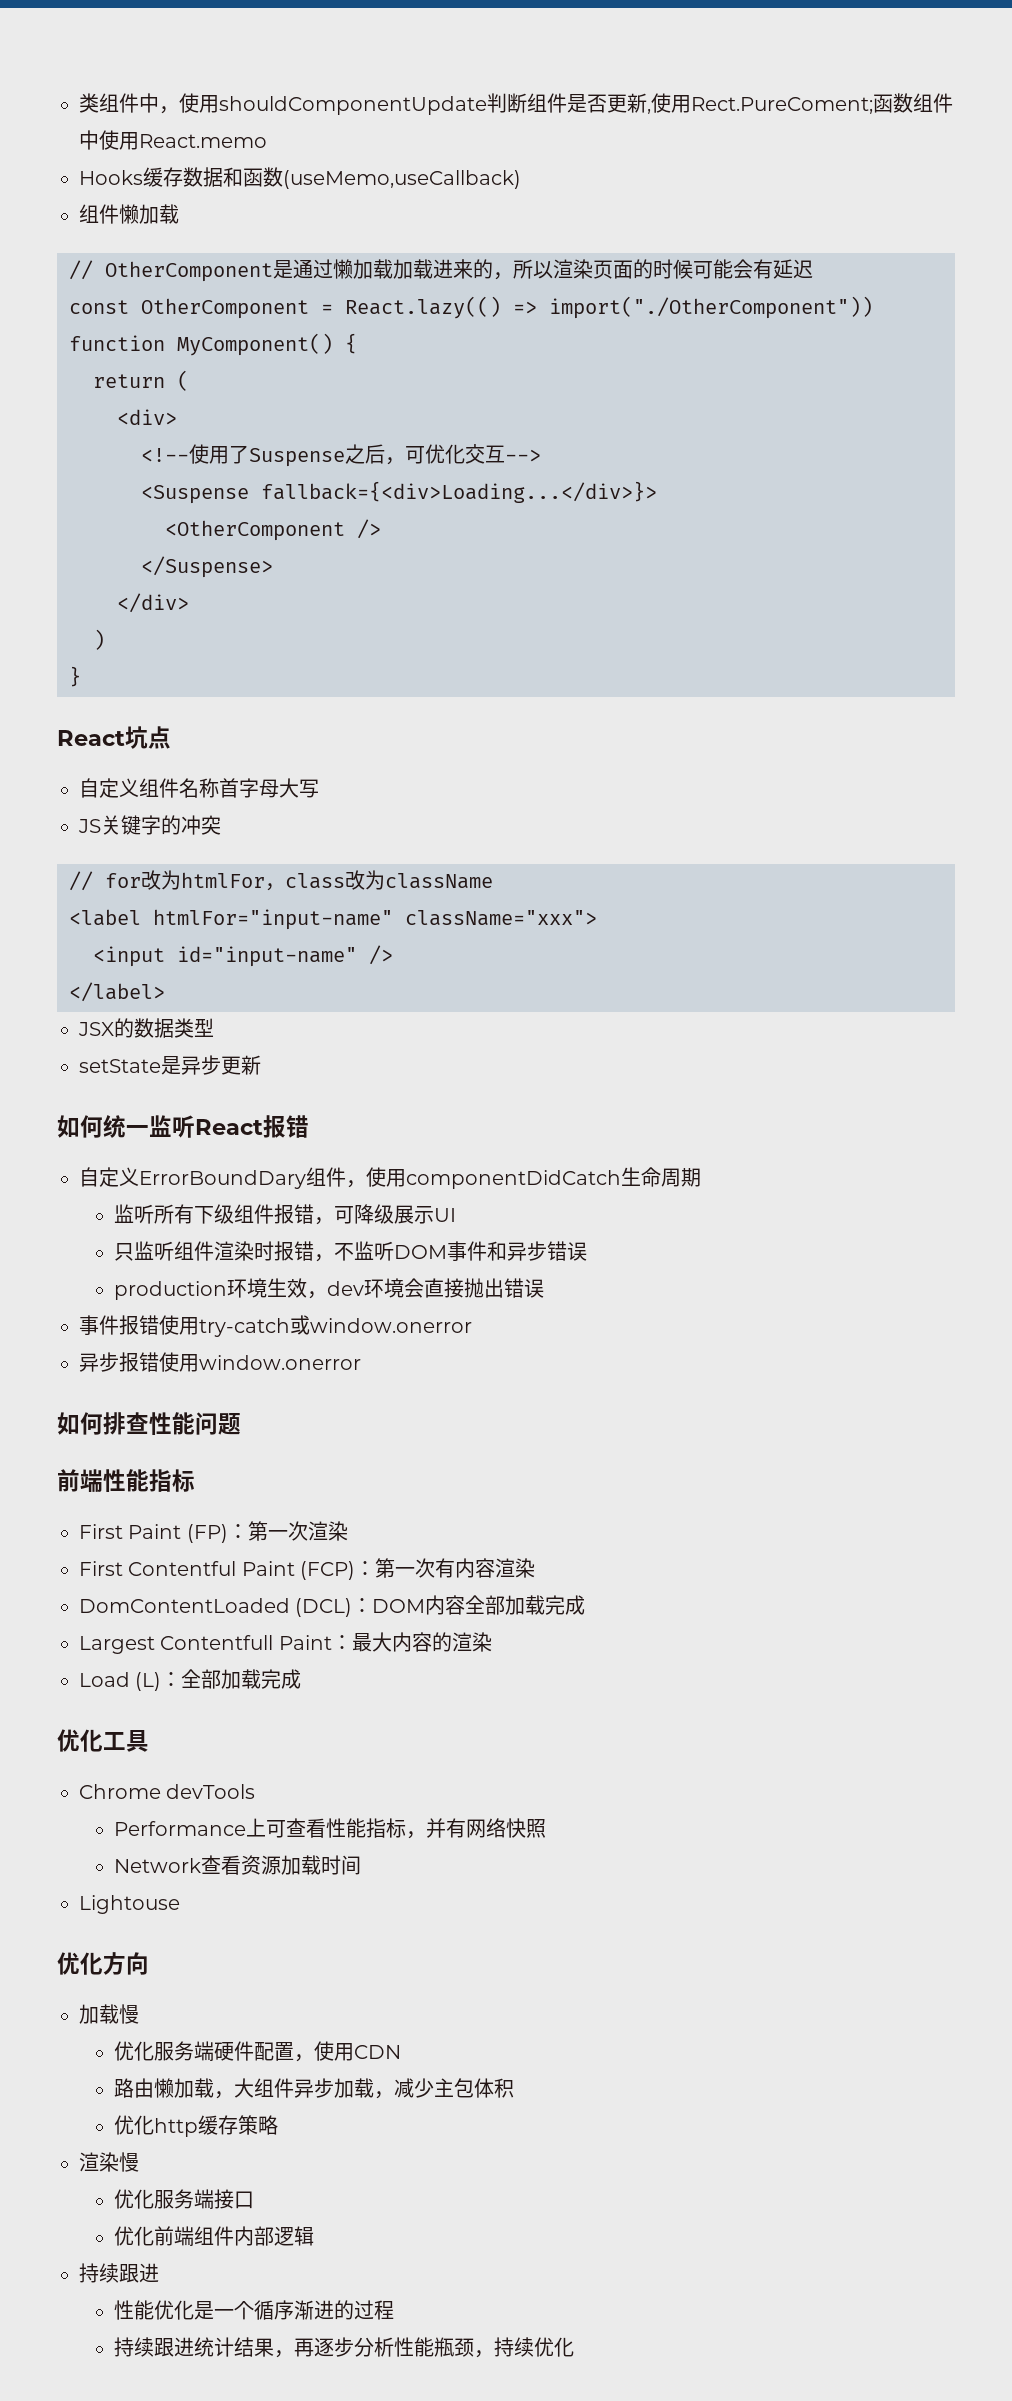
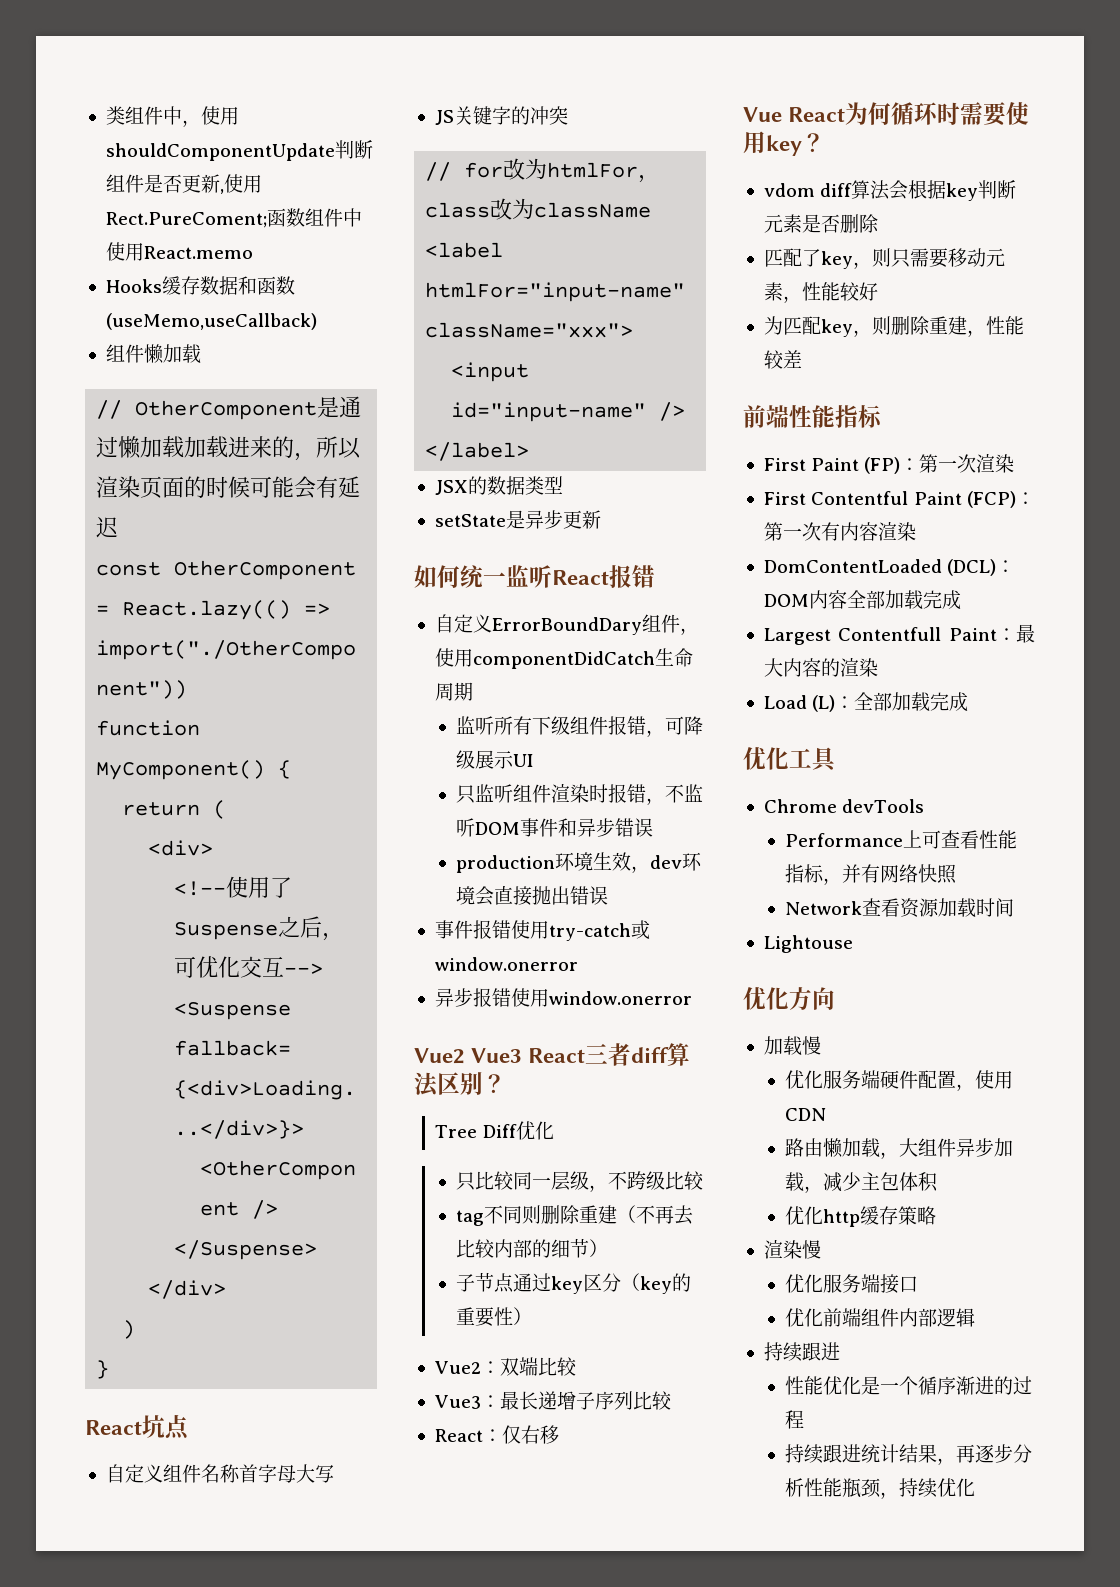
- 如何排查性能问题
+ Vue2 Vue3 React三者diff算法区别？
+ Tree Diff优化
+ 只比较同一层级，不跨级比较
+ tag不同则删除重建（不再去比较内部的细节）
+ 子节点通过key区分（key的重要性）
+ Vue2：双端比较
+ Vue3：最长递增子序列比较
+ React：仅右移
+ Vue React为何循环时需要使用key？
+ vdom diff算法会根据key判断元素是否删除
+ 匹配了key，则只需要移动元素，性能较好
+ 为匹配key，则删除重建，性能较差

